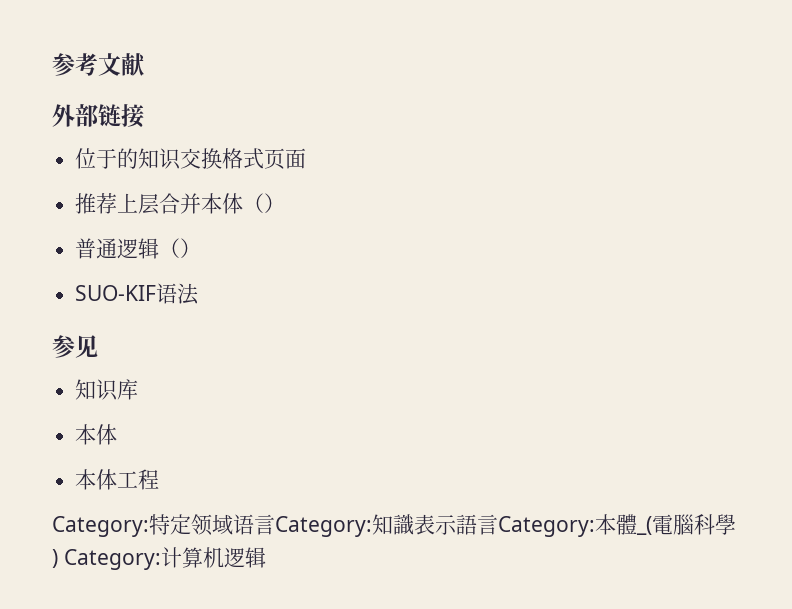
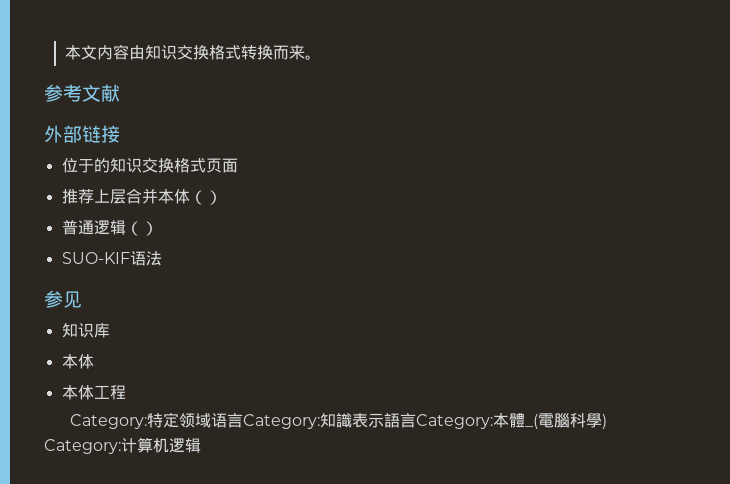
+ 本文内容由知识交换格式转换而来。

